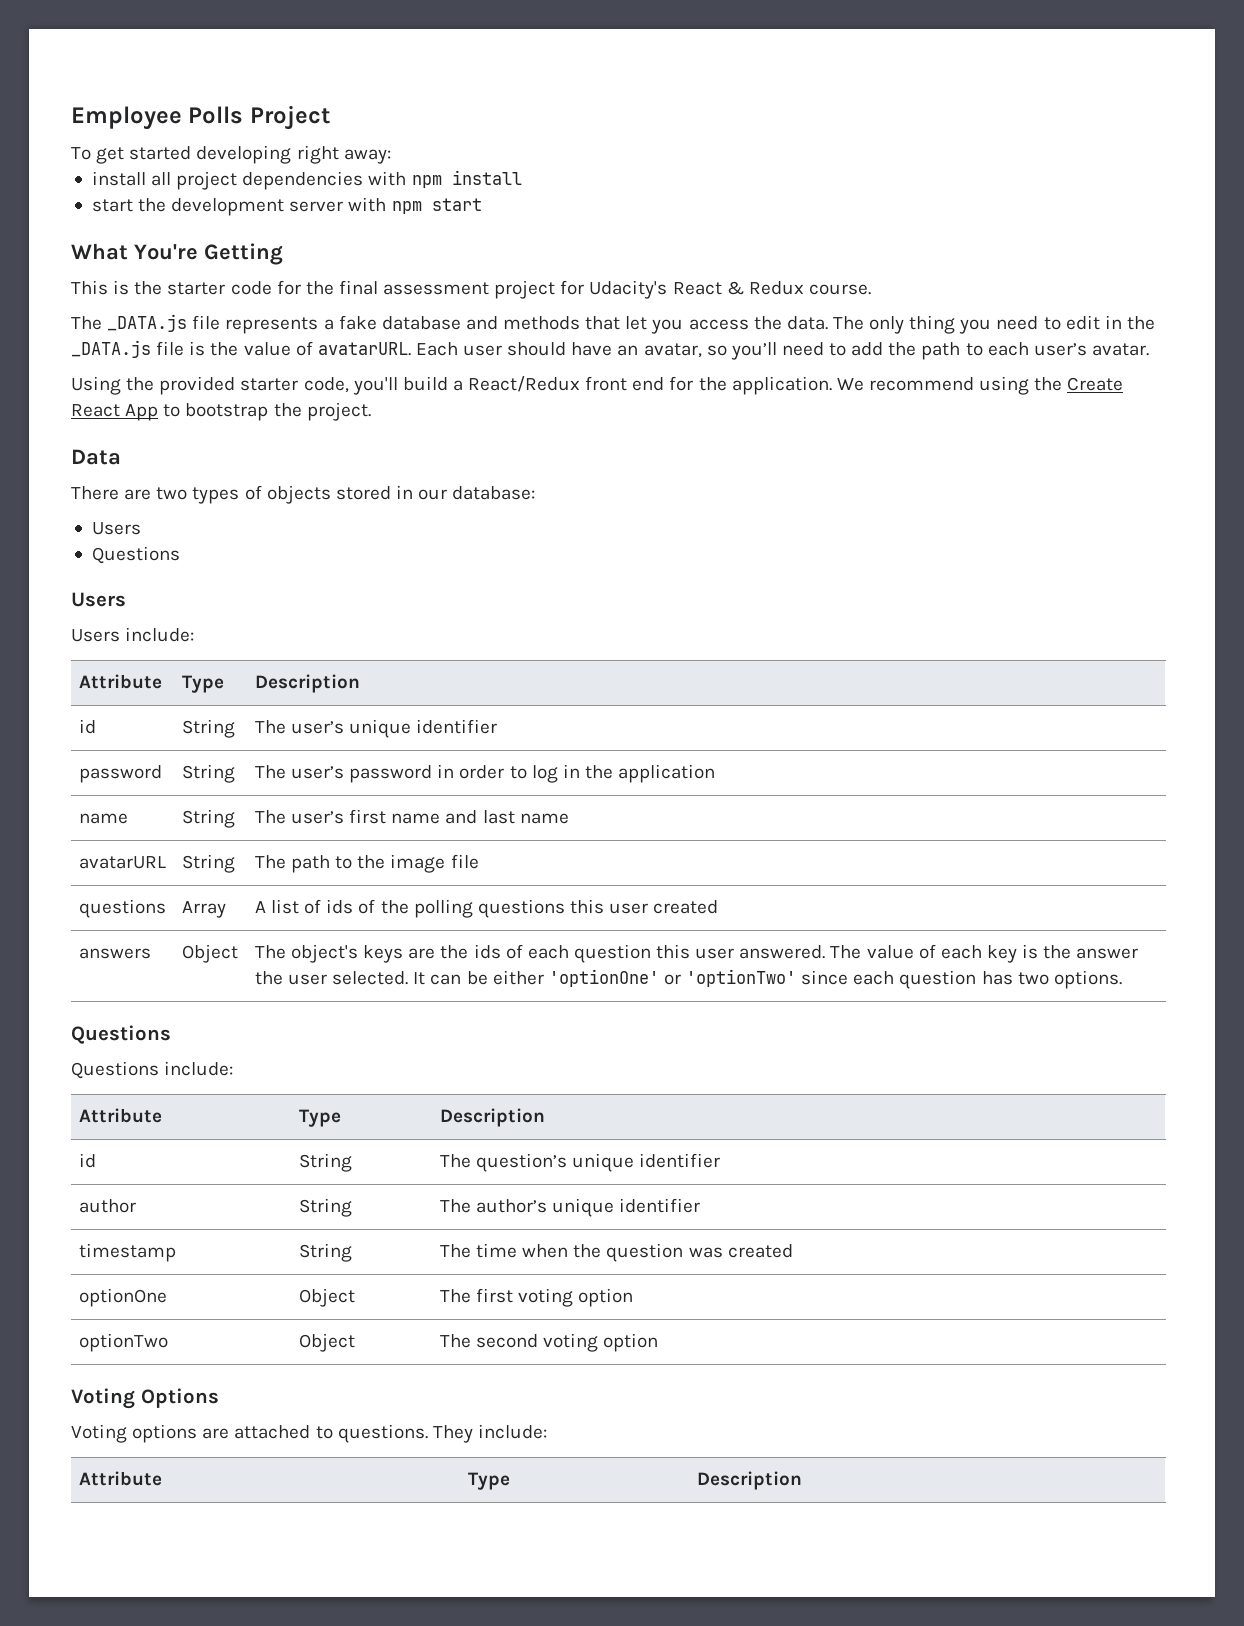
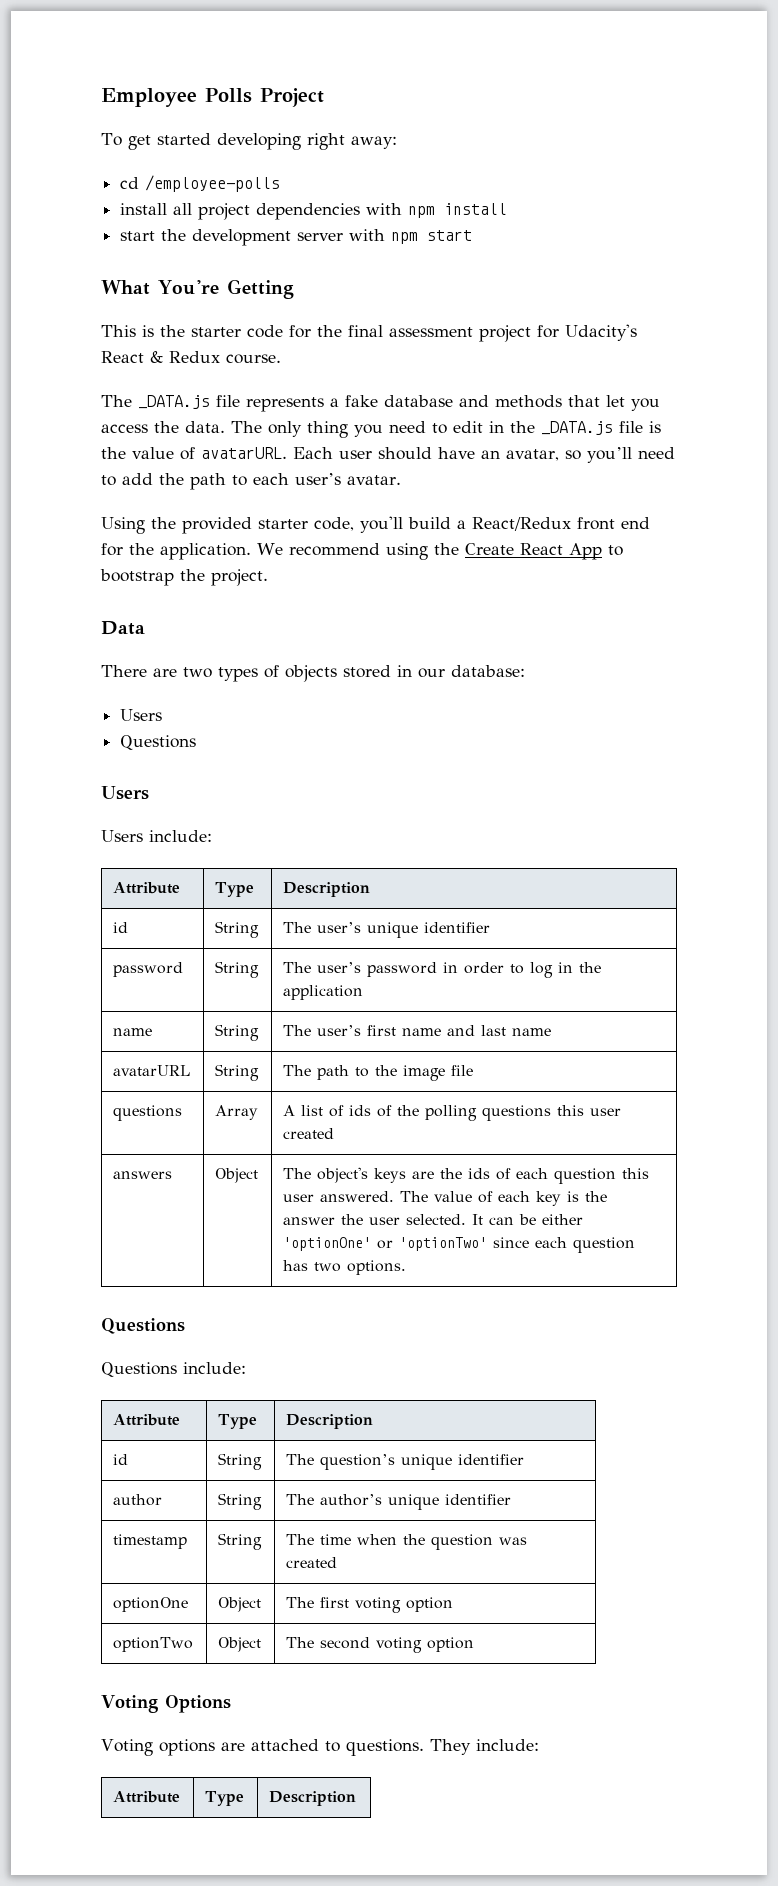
+ cd /employee-polls

